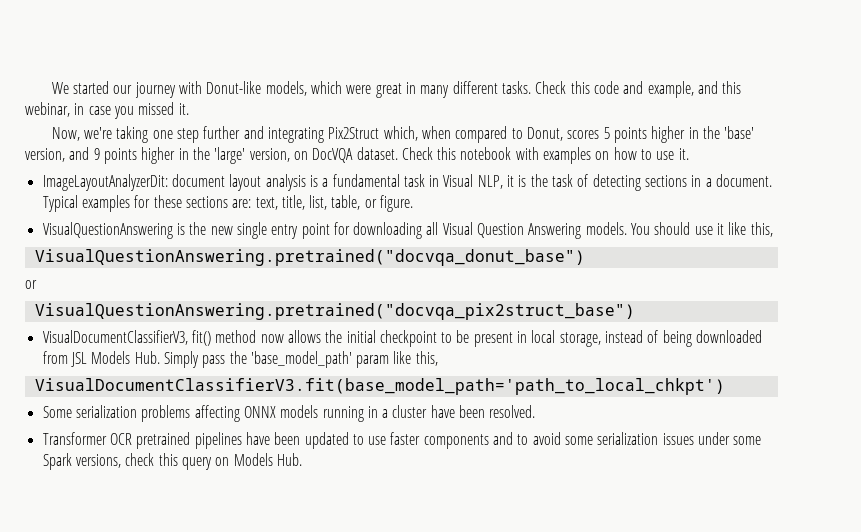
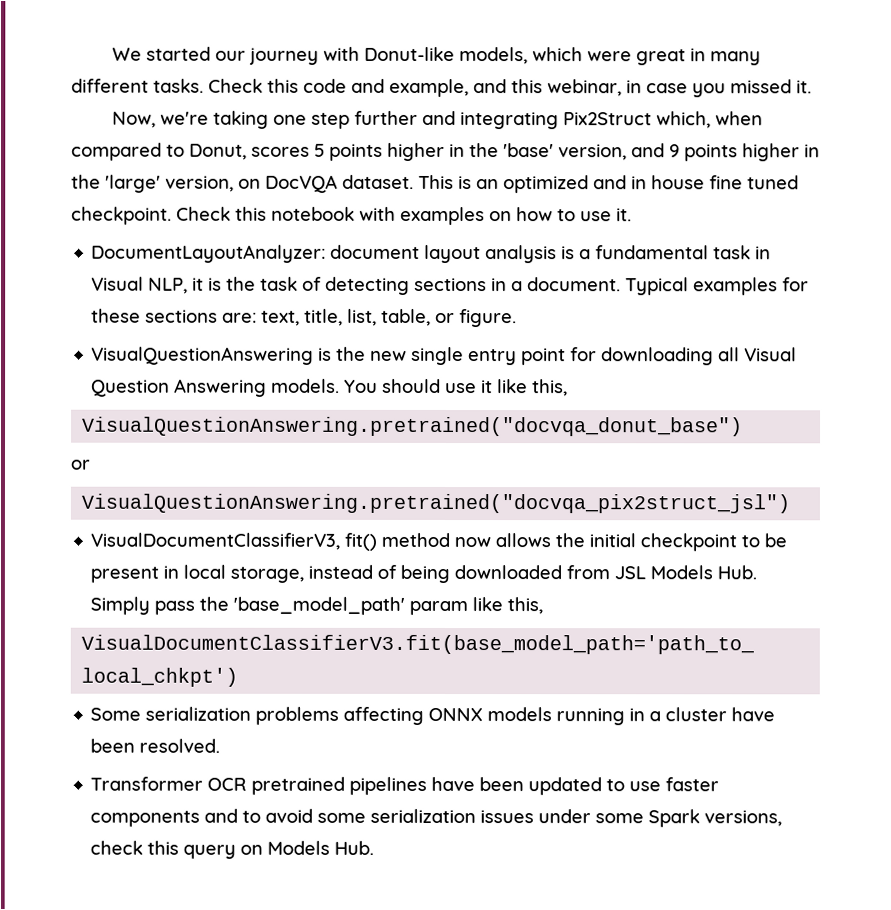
+ This is an optimized and in house fine tuned checkpoint.
- ImageLayoutAnalyzerDit: document layout analysis is a fundamental task in Visual NLP, it is the task of detecting sections in a document.
+ DocumentLayoutAnalyzer: document layout analysis is a fundamental task in Visual NLP, it is the task of detecting sections in a document.
- VisualQuestionAnswering.pretrained("docvqa_pix2struct_base")
+ VisualQuestionAnswering.pretrained("docvqa_pix2struct_jsl")

